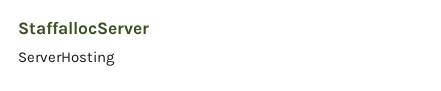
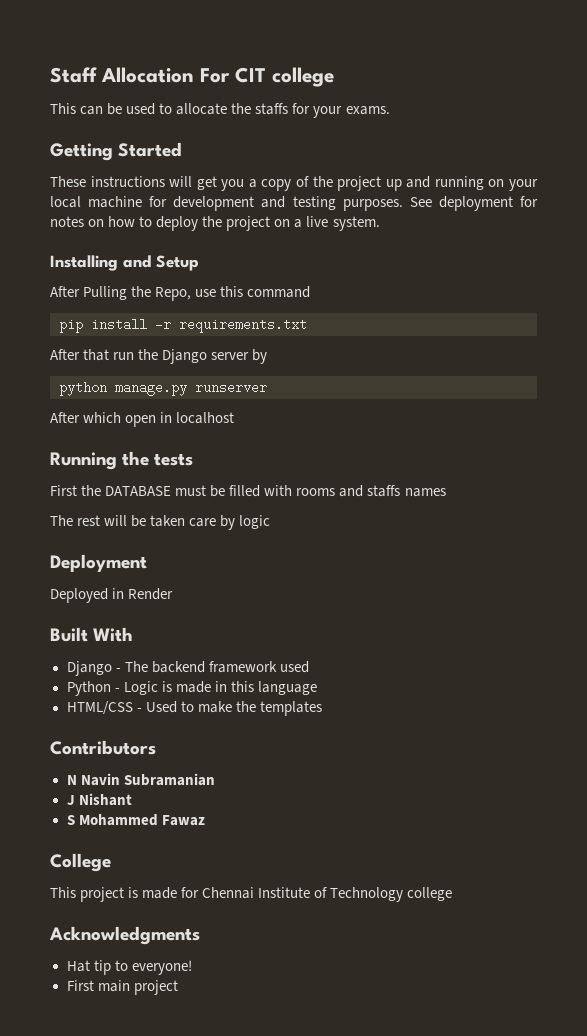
- StaffallocServer
- ServerHosting
+ Staff Allocation For CIT college
+ This can be used to allocate the staffs for your exams.
+ Getting Started
+ These instructions will get you a copy of the project up and running on your local machine for development and testing purposes. See deployment for notes on how to deploy the project on a live system.
+ Installing and Setup
+ After Pulling the Repo, use this command
+ pip install -r requirements.txt
+ After that run the Django server by
+ python manage.py runserver
+ After which open in localhost
+ Running the tests
+ First the DATABASE must be filled with rooms and staffs names
+ The rest will be taken care by logic
+ Deployment
+ Deployed in Render
+ Built With
+ Django - The backend framework used
+ Python - Logic is made in this language
+ HTML/CSS - Used to make the templates
+ Contributors
+ N Navin Subramanian
+ J Nishant
+ S Mohammed Fawaz
+ College
+ This project is made for Chennai Institute of Technology college
+ Acknowledgments
+ Hat tip to everyone!
+ First main project

